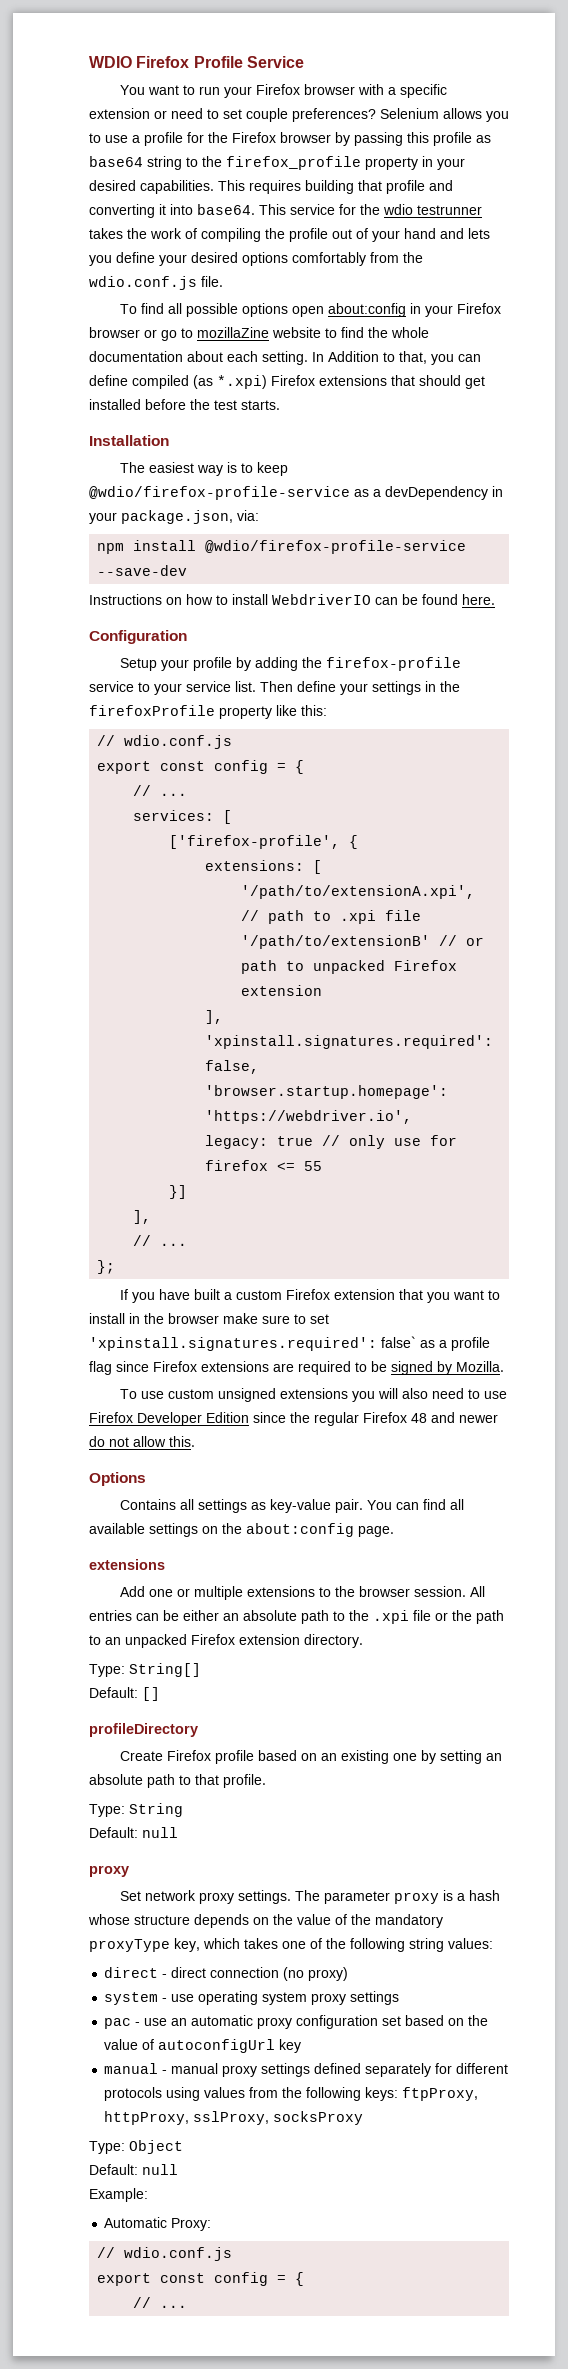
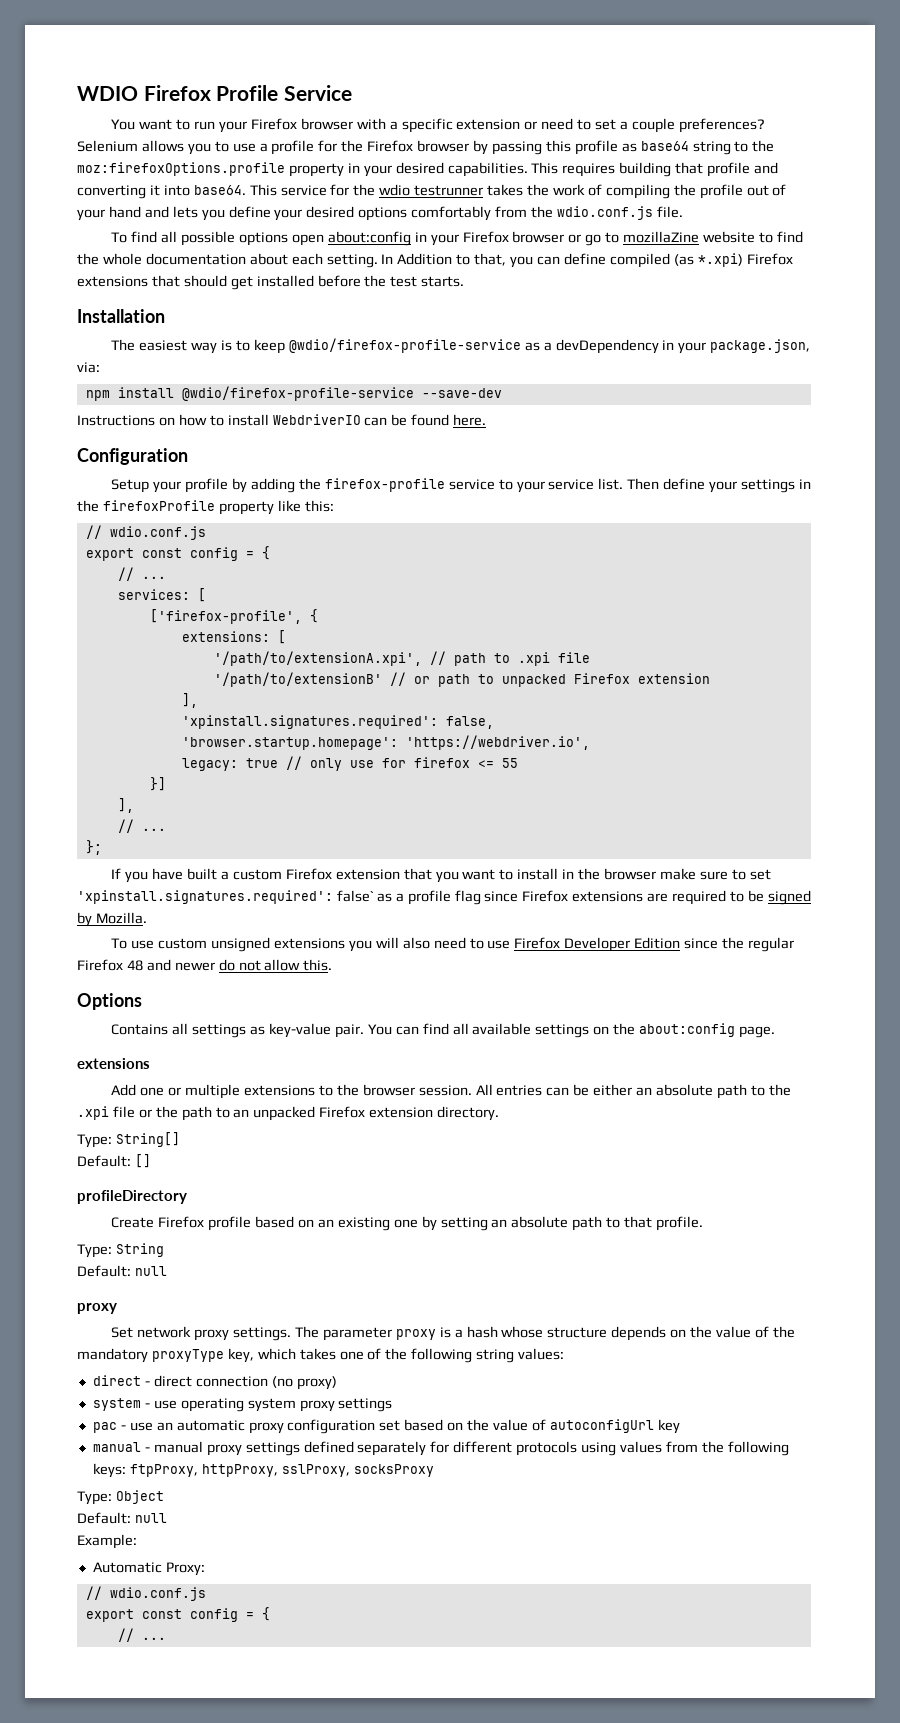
- You want to run your Firefox browser with a specific extension or need to set couple preferences?
+ You want to run your Firefox browser with a specific extension or need to set a couple preferences?
- Selenium allows you to use a profile for the Firefox browser by passing this profile as base64 string to the firefox_profile property in your desired capabilities.
+ Selenium allows you to use a profile for the Firefox browser by passing this profile as base64 string to the moz:firefoxOptions.profile property in your desired capabilities.

